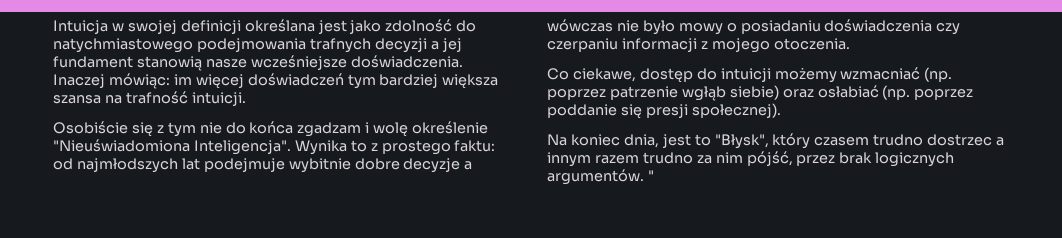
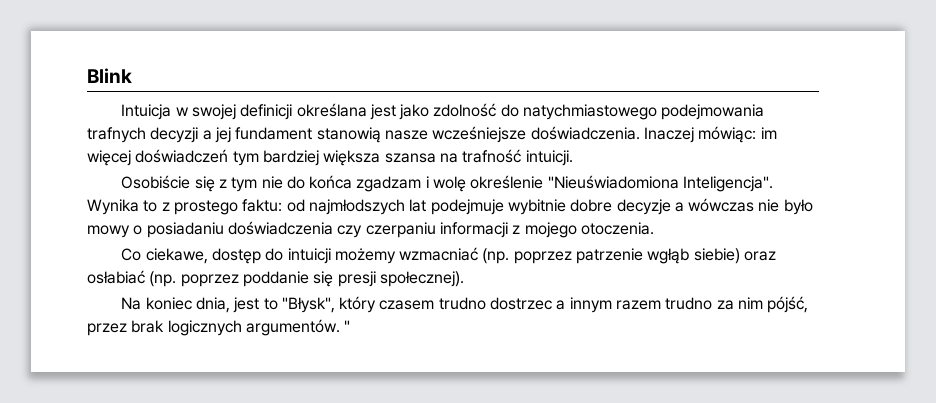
+ Blink

